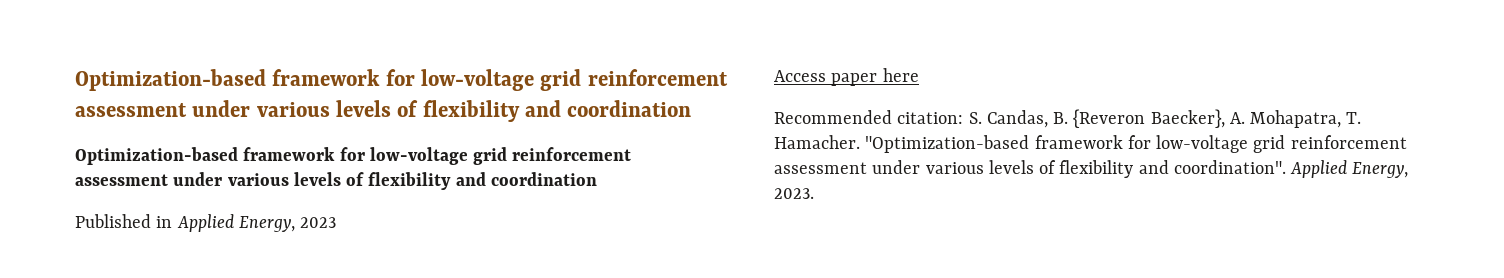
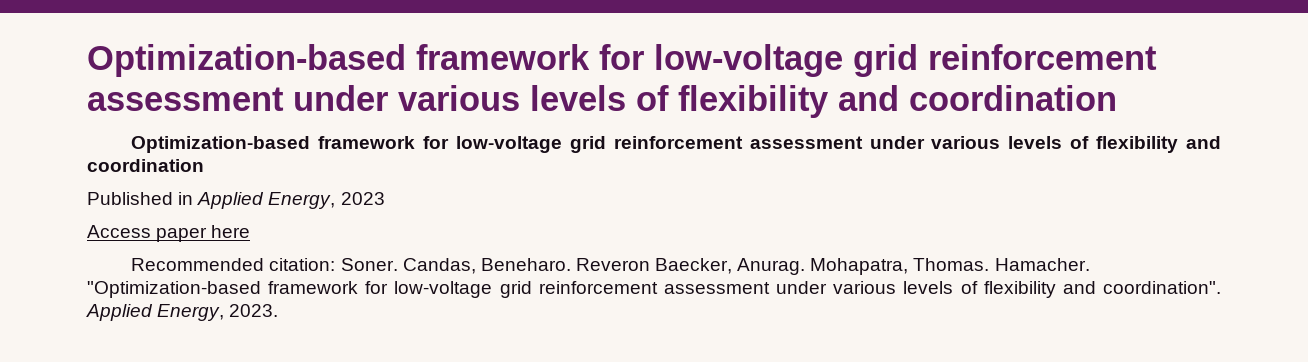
- Recommended citation: S. Candas, B. {Reveron Baecker}, A. Mohapatra, T. Hamacher.
+ Recommended citation: Soner. Candas, Beneharo. Reveron Baecker, Anurag. Mohapatra, Thomas. Hamacher.

